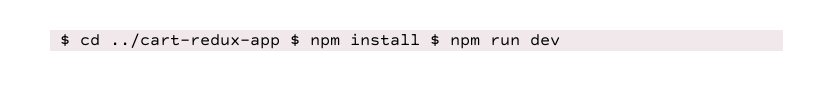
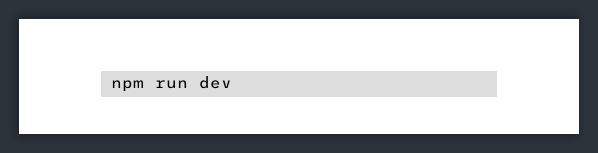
- $ cd ../cart-redux-app $ npm install $ npm run dev
+ npm run dev

